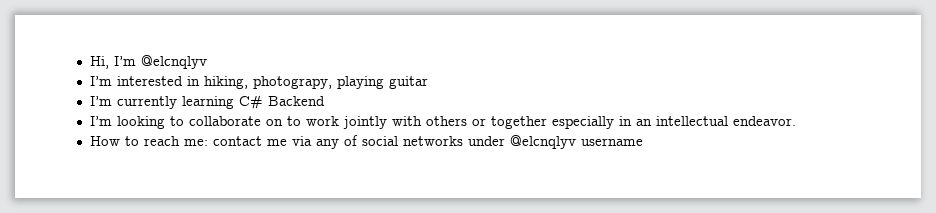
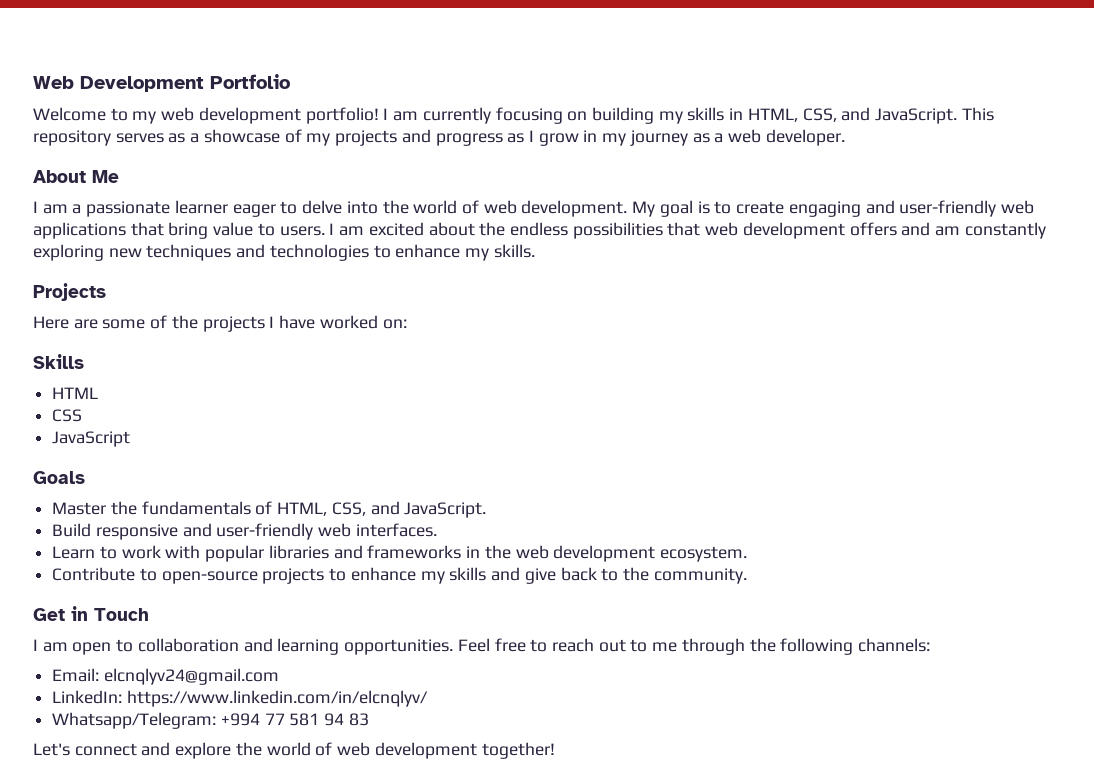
- Hi, I’m @elcnqlyv
- I’m interested in hiking, photograpy, playing guitar
- I’m currently learning C# Backend
- I’m looking to collaborate on to work jointly with others or together especially in an intellectual endeavor.
- How to reach me: contact me via any of social networks under @elcnqlyv username
+ Web Development Portfolio
+ Welcome to my web development portfolio! I am currently focusing on building my skills in HTML, CSS, and JavaScript. This repository serves as a showcase of my projects and progress as I grow in my journey as a web developer.
+ About Me
+ I am a passionate learner eager to delve into the world of web development. My goal is to create engaging and user-friendly web applications that bring value to users. I am excited about the endless possibilities that web development offers and am constantly exploring new techniques and technologies to enhance my skills.
+ Projects
+ Here are some of the projects I have worked on:
+ Skills
+ HTML
+ CSS
+ JavaScript
+ Goals
+ Master the fundamentals of HTML, CSS, and JavaScript.
+ Build responsive and user-friendly web interfaces.
+ Learn to work with popular libraries and frameworks in the web development ecosystem.
+ Contribute to open-source projects to enhance my skills and give back to the community.
+ Get in Touch
+ I am open to collaboration and learning opportunities. Feel free to reach out to me through the following channels:
+ Email: elcnqlyv24@gmail.com
+ LinkedIn: https://www.linkedin.com/in/elcnqlyv/
+ Whatsapp/Telegram: +994 77 581 94 83
+ Let's connect and explore the world of web development together!

